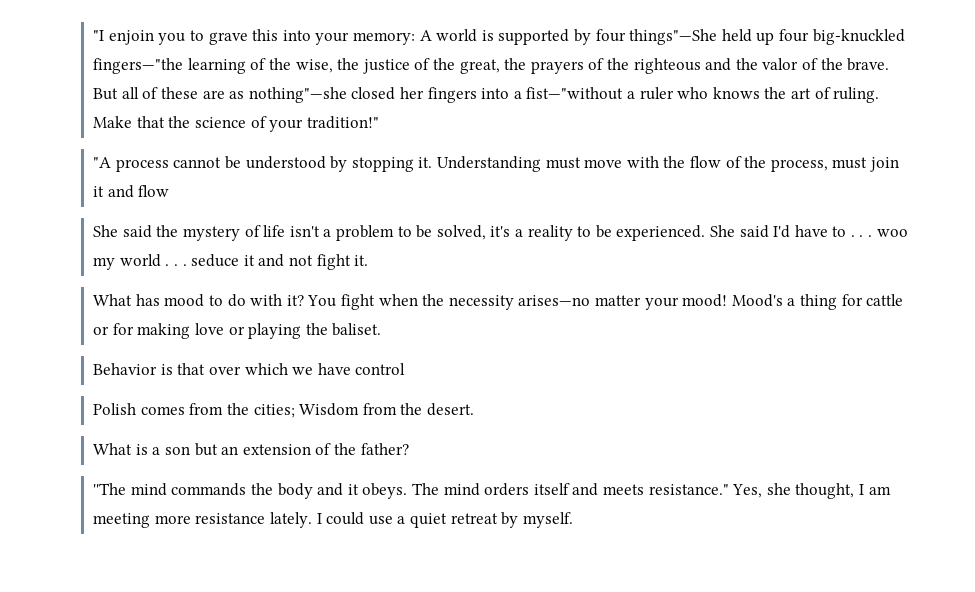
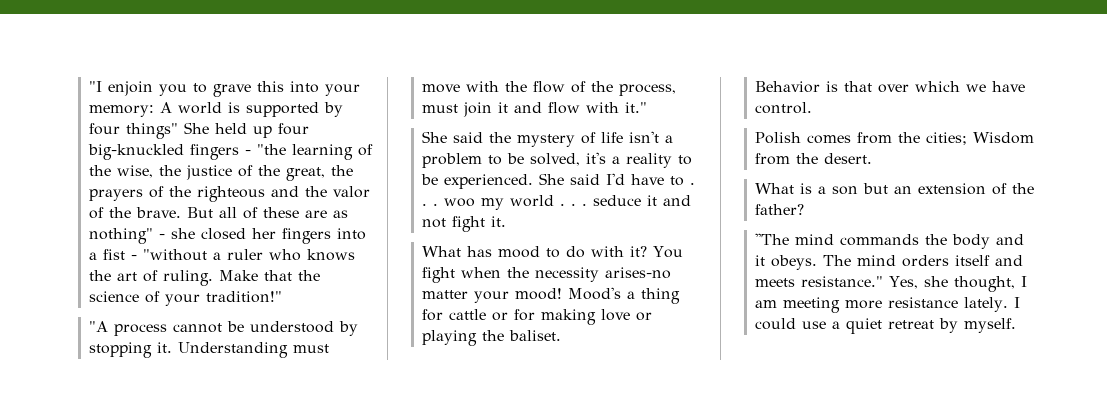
- "I enjoin you to grave this into your memory: A world is supported by four things"—She held up four big-knuckled fingers—"the learning of the wise, the justice of the great, the prayers of the righteous and the valor of the brave.
+ "I enjoin you to grave this into your memory: A world is supported by four things" She held up four big-knuckled fingers - "the learning of the wise, the justice of the great, the prayers of the righteous and the valor of the brave.
- But all of these are as nothing"—she closed her fingers into a fist—"without a ruler who knows the art of ruling.
+ But all of these are as nothing" - she closed her fingers into a fist - "without a ruler who knows the art of ruling.
- Understanding must move with the flow of the process, must join it and flow
+ Understanding must move with the flow of the process, must join it and flow with it."
- You fight when the necessity arises—no matter your mood!
+ You fight when the necessity arises-no matter your mood!
- Behavior is that over which we have control
+ Behavior is that over which we have control.

